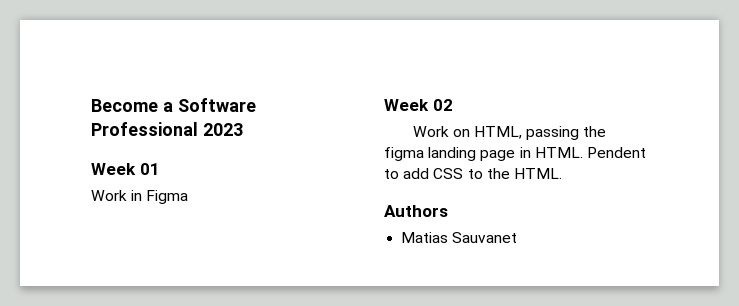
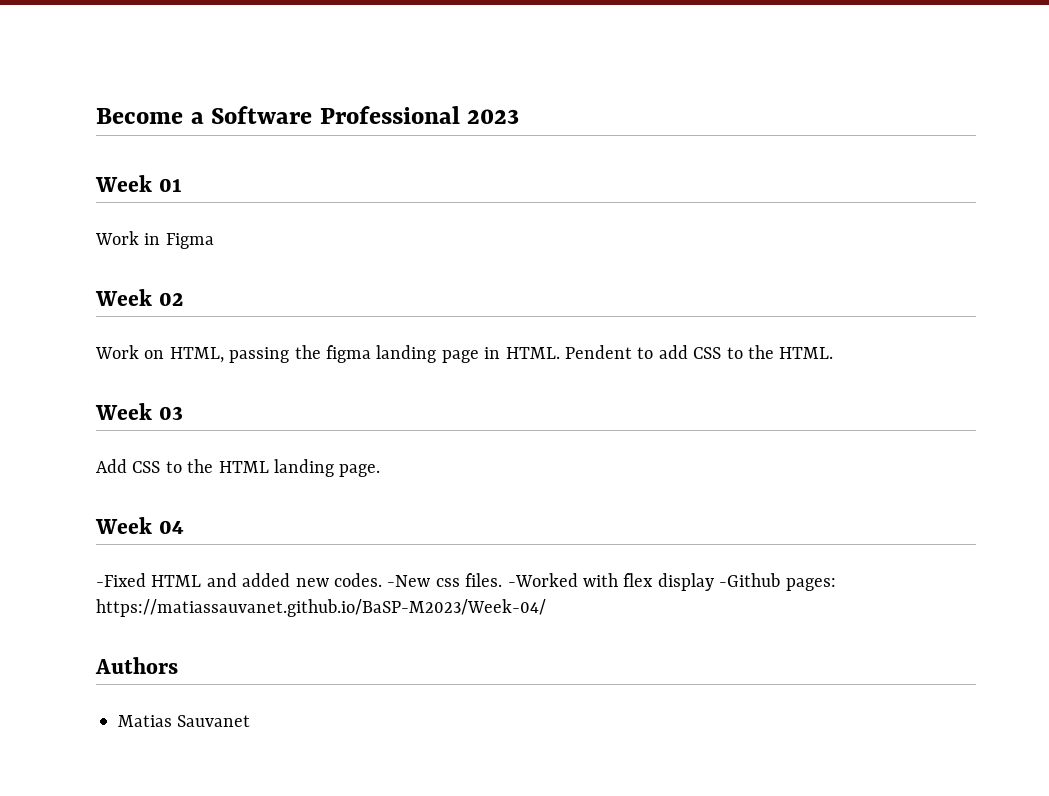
+ Week 03
+ Add CSS to the HTML landing page.
+ Week 04
+ -Fixed HTML and added new codes. -New css files. -Worked with flex display -Github pages: https://matiassauvanet.github.io/BaSP-M2023/Week-04/

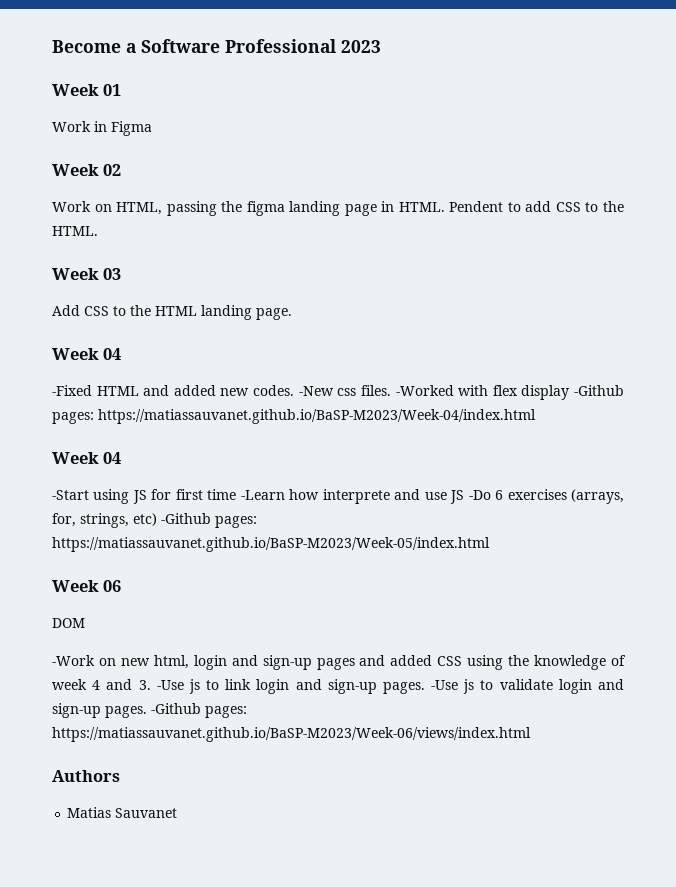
- -Worked with flex display -Github pages: https://matiassauvanet.github.io/BaSP-M2023/Week-04/
+ -Worked with flex display -Github pages: https://matiassauvanet.github.io/BaSP-M2023/Week-04/index.html
+ Week 04
+ -Start using JS for first time -Learn how interprete and use JS -Do 6 exercises (arrays, for, strings, etc) -Github pages: https://matiassauvanet.github.io/BaSP-M2023/Week-05/index.html
+ Week 06
+ DOM
+ -Work on new html, login and sign-up pages and added CSS using the knowledge of week 4 and 3. -Use js to link login and sign-up pages. -Use js to validate login and sign-up pages. -Github pages: https://matiassauvanet.github.io/BaSP-M2023/Week-06/views/index.html

